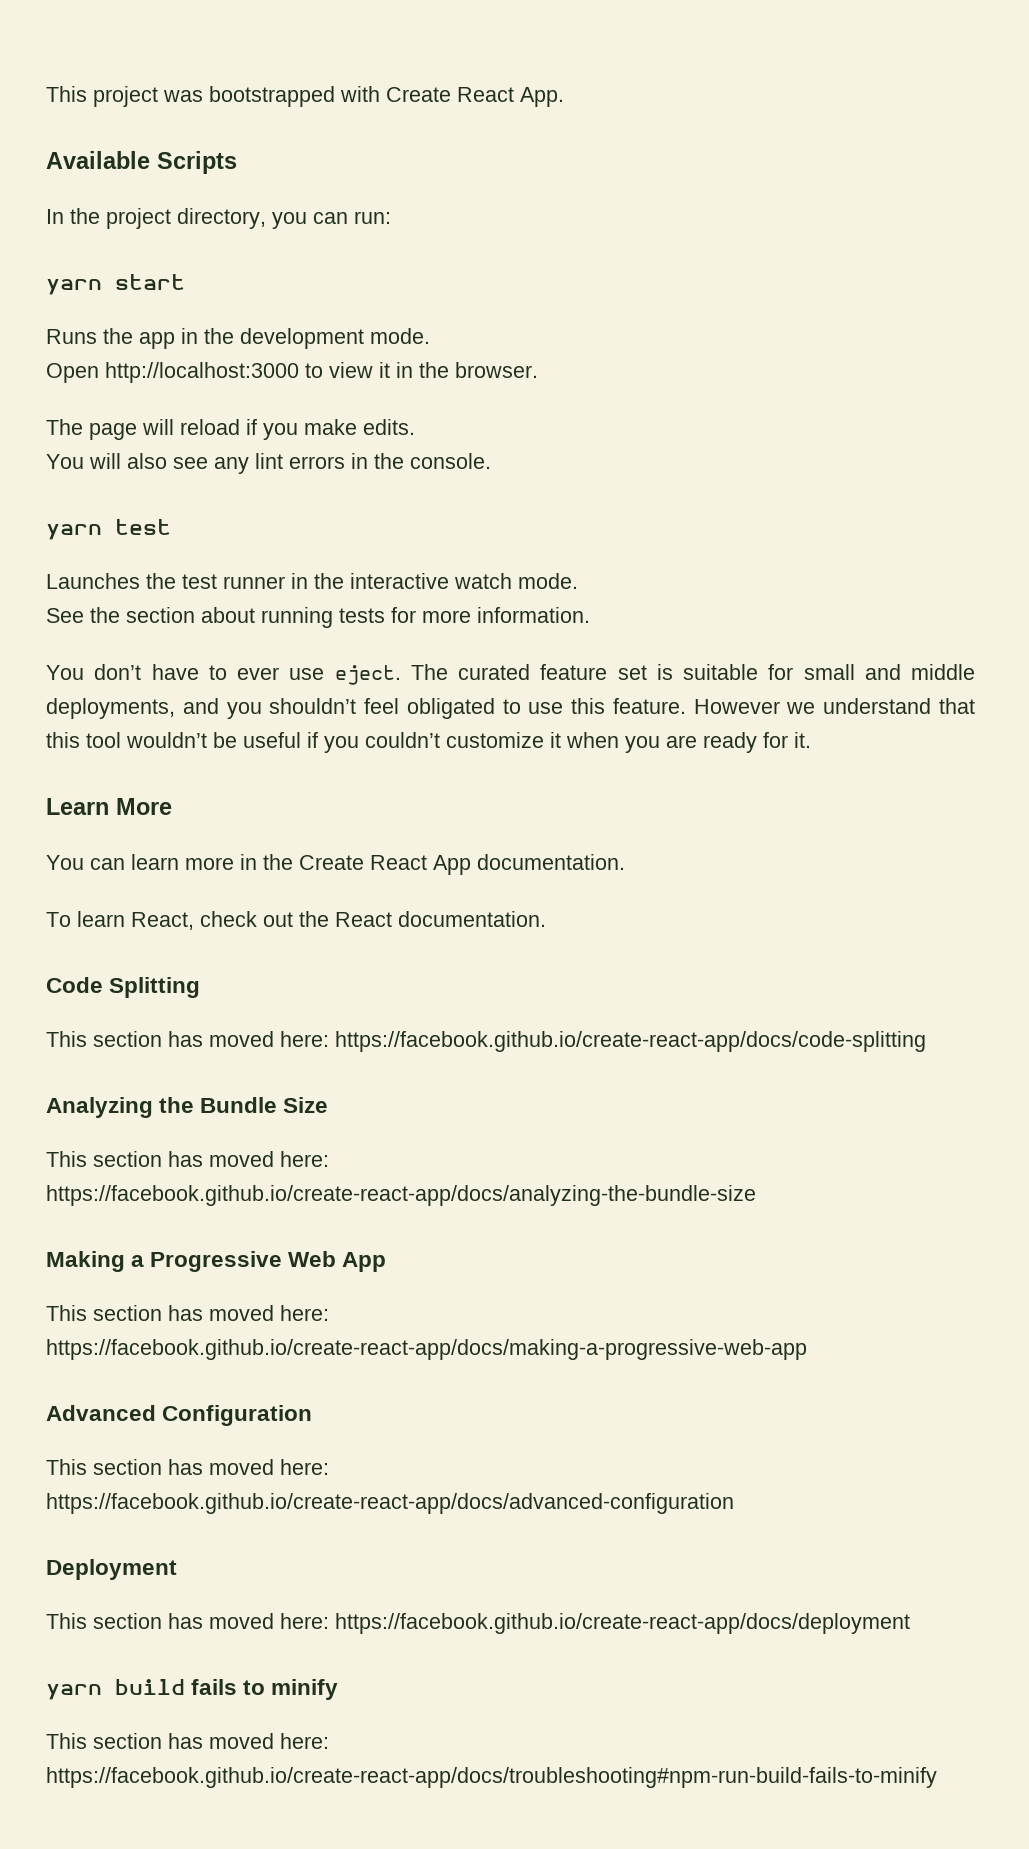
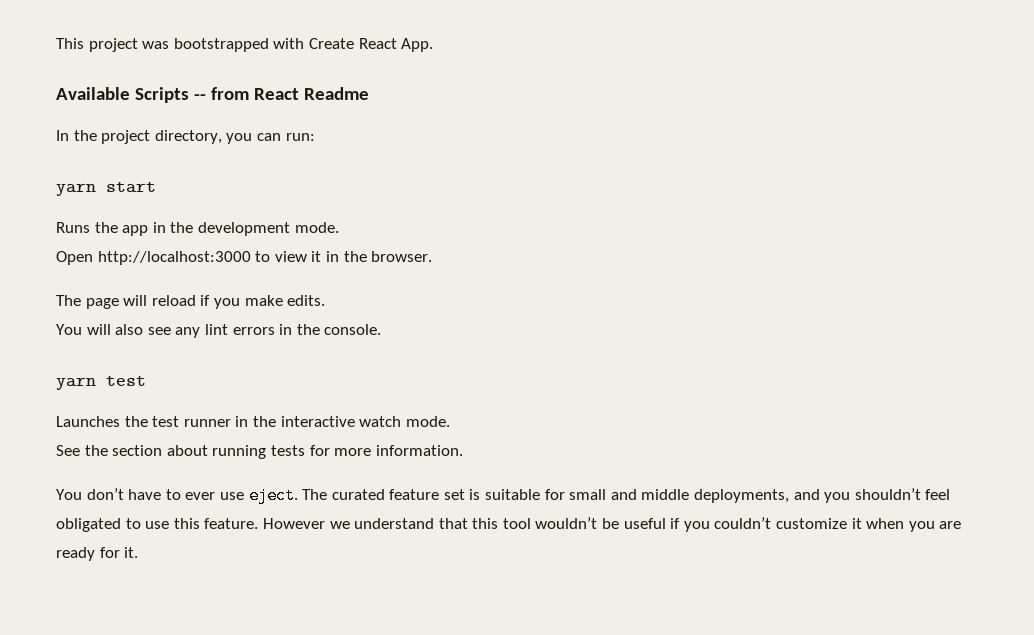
- Available Scripts
+ Available Scripts -- from React Readme
- Learn More
- You can learn more in the Create React App documentation.
- To learn React, check out the React documentation.
- Code Splitting
- This section has moved here: https://facebook.github.io/create-react-app/docs/code-splitting
- Analyzing the Bundle Size
- This section has moved here: https://facebook.github.io/create-react-app/docs/analyzing-the-bundle-size
- Making a Progressive Web App
- This section has moved here: https://facebook.github.io/create-react-app/docs/making-a-progressive-web-app
- Advanced Configuration
- This section has moved here: https://facebook.github.io/create-react-app/docs/advanced-configuration
- Deployment
- This section has moved here: https://facebook.github.io/create-react-app/docs/deployment
- yarn build fails to minify
- This section has moved here: https://facebook.github.io/create-react-app/docs/troubleshooting#npm-run-build-fails-to-minify

